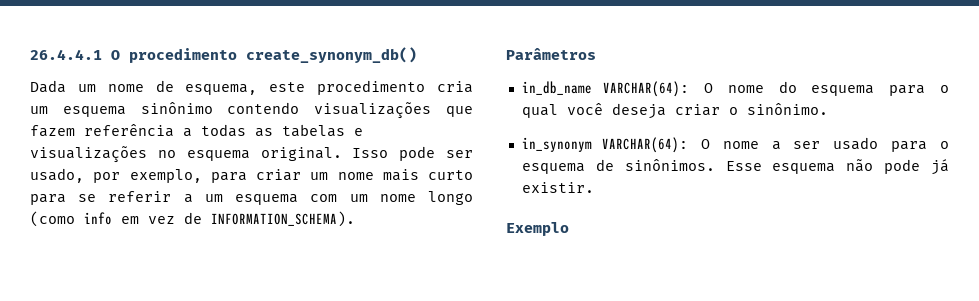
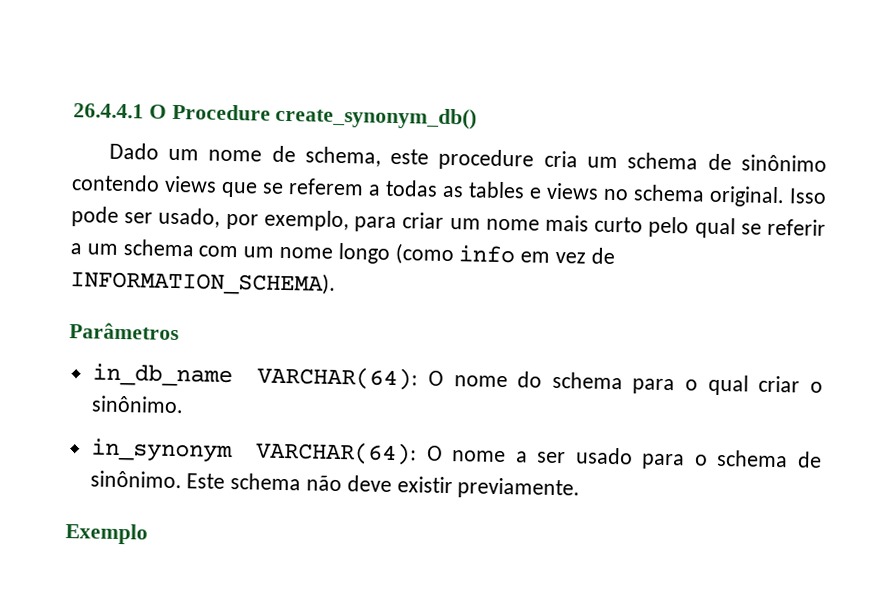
- 26.4.4.1 O procedimento create_synonym_db()
+ 26.4.4.1 O Procedure create_synonym_db()
- Dada um nome de esquema, este procedimento cria um esquema sinônimo contendo visualizações que fazem referência a todas as tabelas e visualizações no esquema original.
+ Dado um nome de schema, este procedure cria um schema de sinônimo contendo views que se referem a todas as tables e views no schema original.
- Isso pode ser usado, por exemplo, para criar um nome mais curto para se referir a um esquema com um nome longo (como info em vez de INFORMATION_SCHEMA).
+ Isso pode ser usado, por exemplo, para criar um nome mais curto pelo qual se referir a um schema com um nome longo (como info em vez de INFORMATION_SCHEMA).
- in_db_name VARCHAR(64): O nome do esquema para o qual você deseja criar o sinônimo.
+ in_db_name VARCHAR(64): O nome do schema para o qual criar o sinônimo.
- in_synonym VARCHAR(64): O nome a ser usado para o esquema de sinônimos. Esse esquema não pode já existir.
+ in_synonym VARCHAR(64): O nome a ser usado para o schema de sinônimo. Este schema não deve existir previamente.

